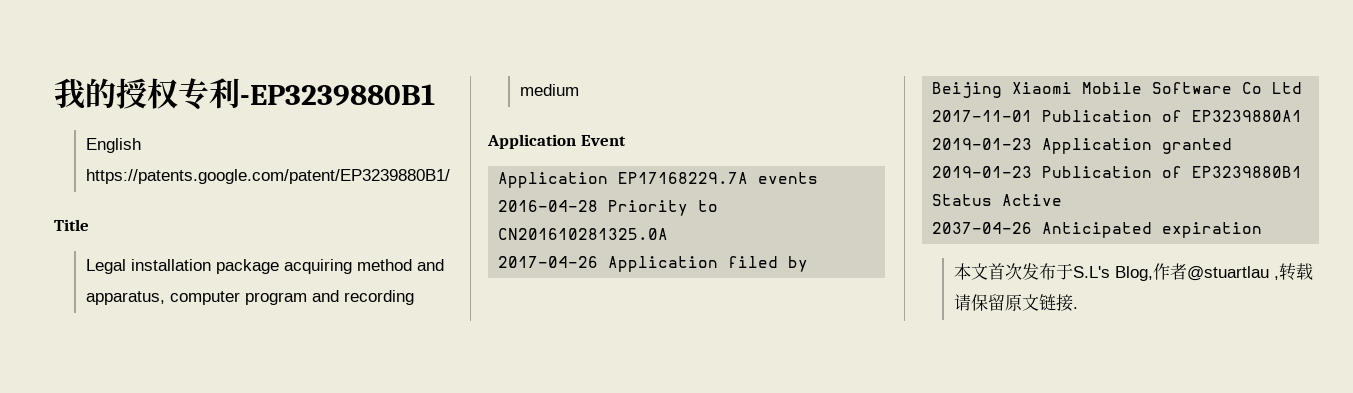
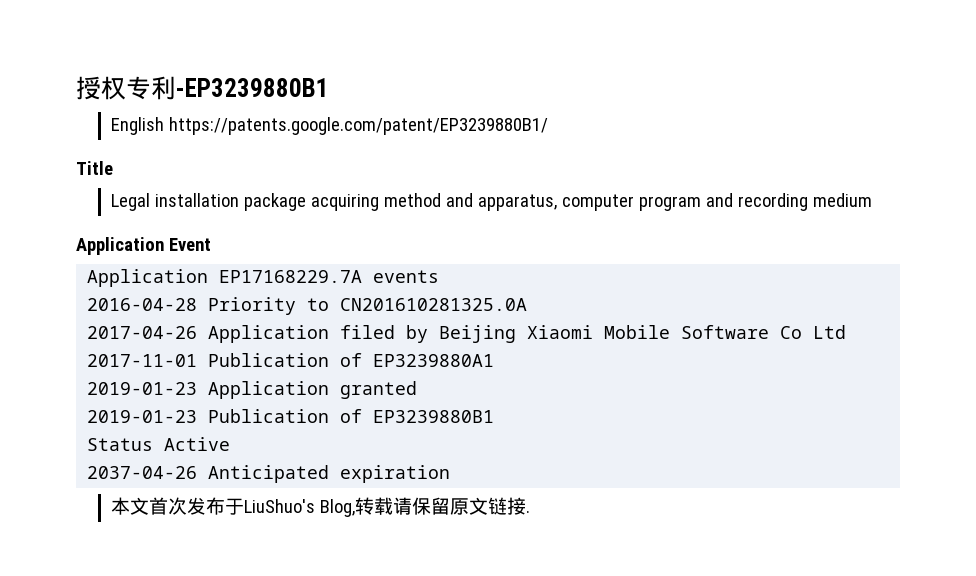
- 我的授权专利-EP3239880B1
+ 授权专利-EP3239880B1
- 本文首次发布于S.L's Blog,作者@stuartlau ,转载请保留原文链接.
+ 本文首次发布于LiuShuo's Blog,转载请保留原文链接.

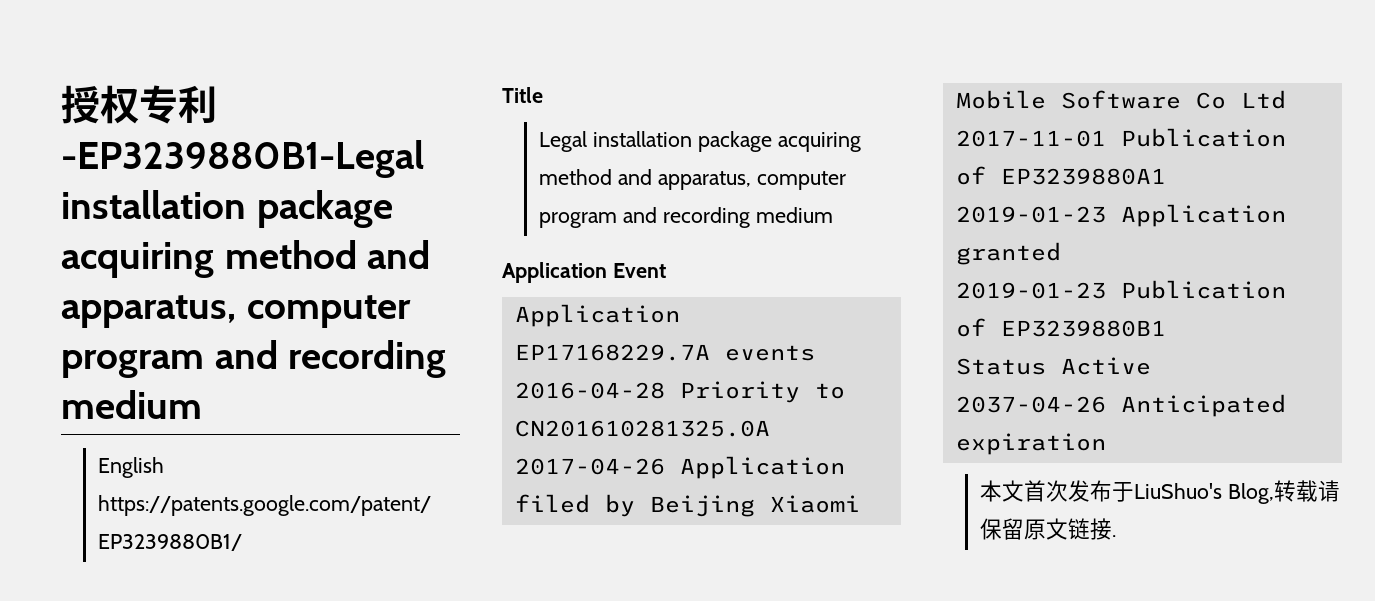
- 授权专利-EP3239880B1
+ 授权专利-EP3239880B1-Legal installation package acquiring method and apparatus, computer program and recording medium

